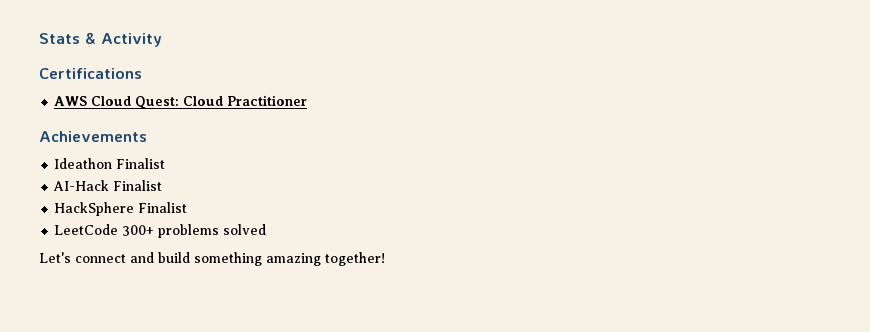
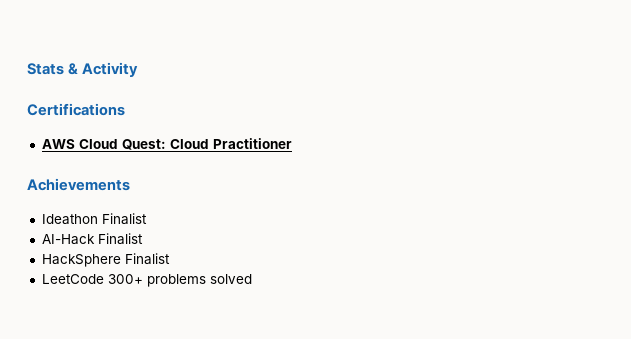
- Let's connect and build something amazing together!

